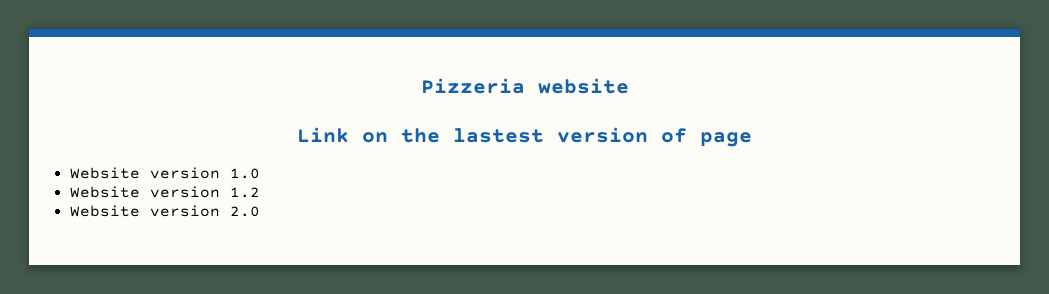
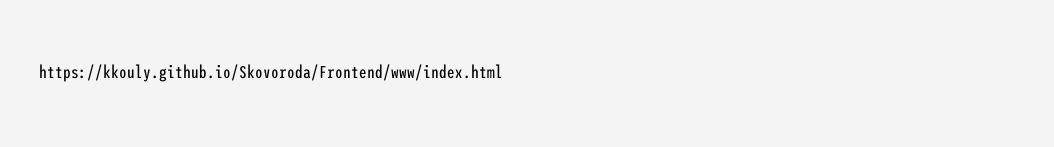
- Pizzeria website
- Link on the lastest version of page
- Website version 1.0
- Website version 1.2
- Website version 2.0
+ https://kkouly.github.io/Skovoroda/Frontend/www/index.html

